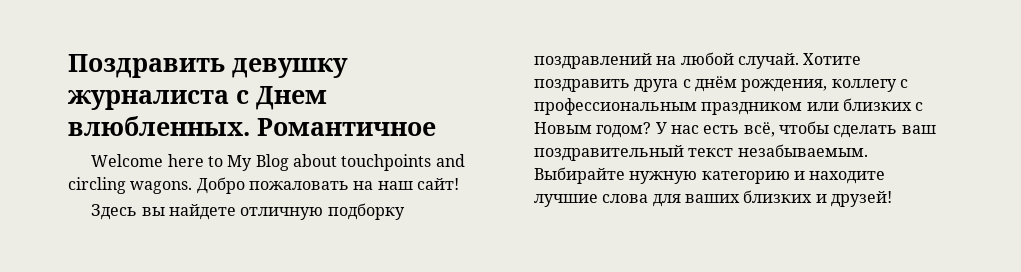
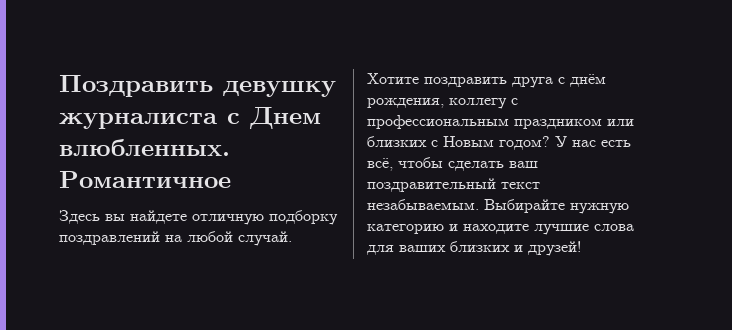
- Welcome here to My Blog about touchpoints and circling wagons. Добро пожаловать на наш сайт!

